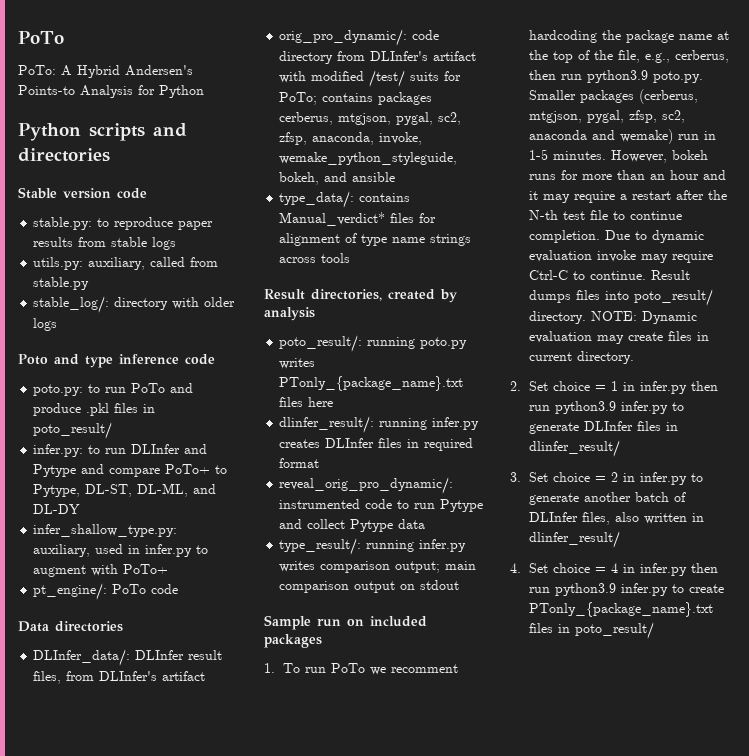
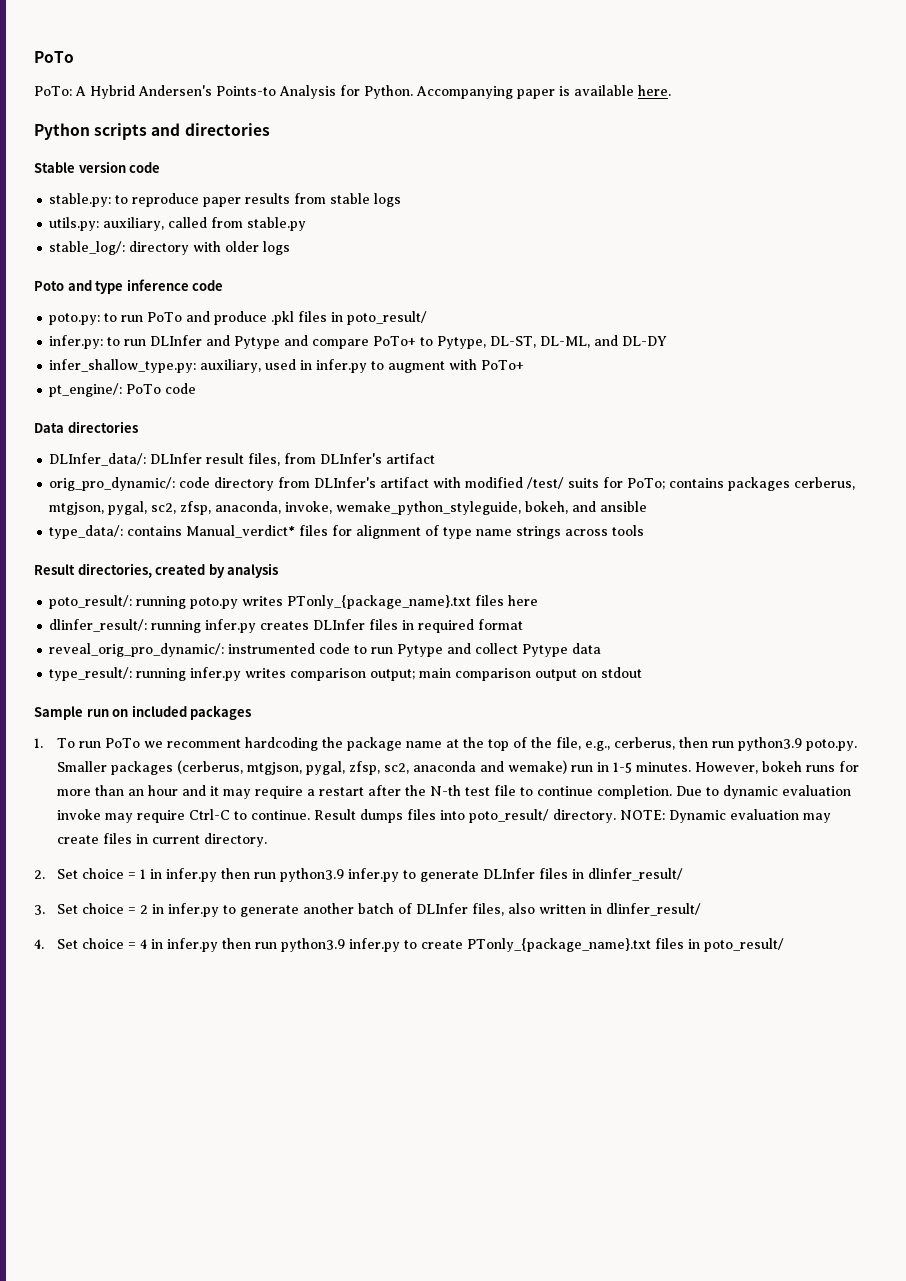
- PoTo: A Hybrid Andersen's Points-to Analysis for Python
+ PoTo: A Hybrid Andersen's Points-to Analysis for Python. Accompanying paper is available here.

